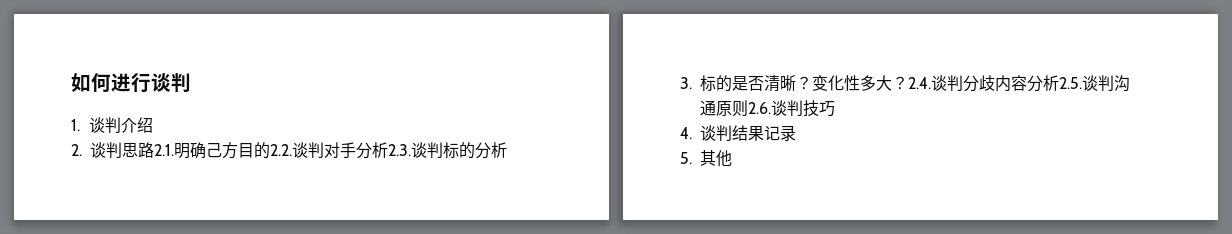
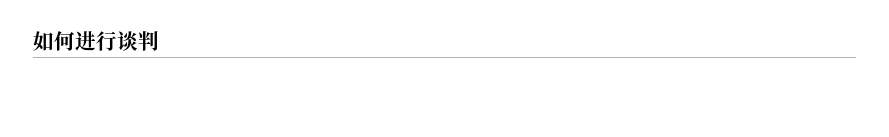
- 1.谈判介绍
- 2.谈判思路2.1.明确己方目的2.2.谈判对手分析2.3.谈判标的分析
- 3.标的是否清晰？变化性多大？2.4.谈判分歧内容分析2.5.谈判沟通原则2.6.谈判技巧
- 4.谈判结果记录
- 5.其他

